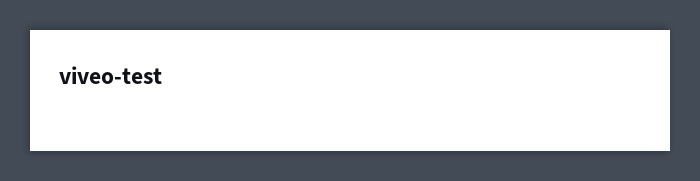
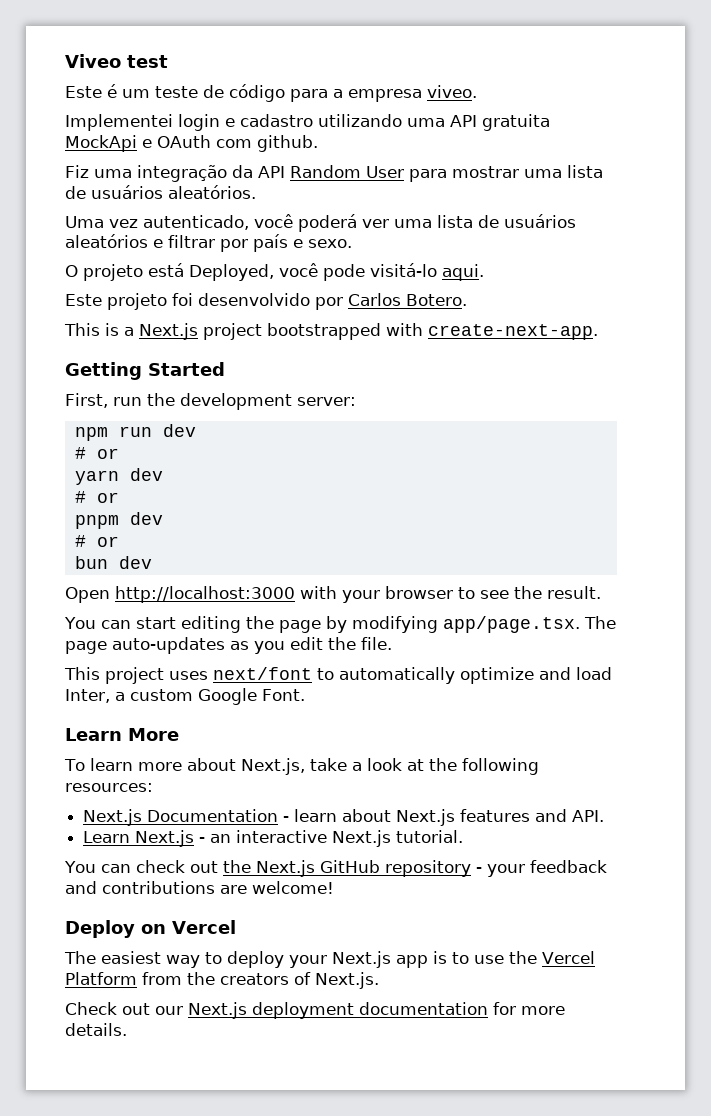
- viveo-test
+ Viveo test
+ Este é um teste de código para a empresa viveo.
+ Implementei login e cadastro utilizando uma API gratuita MockApi e OAuth com github.
+ Fiz uma integração da API Random User para mostrar uma lista de usuários aleatórios.
+ Uma vez autenticado, você poderá ver uma lista de usuários aleatórios e filtrar por país e sexo.
+ O projeto está Deployed, você pode visitá-lo aqui.
+ Este projeto foi desenvolvido por Carlos Botero.
+ This is a Next.js project bootstrapped with create-next-app.
+ Getting Started
+ First, run the development server:
+ npm run dev
+ # or
+ yarn dev
+ # or
+ pnpm dev
+ # or
+ bun dev
+ Open http://localhost:3000 with your browser to see the result.
+ You can start editing the page by modifying app/page.tsx. The page auto-updates as you edit the file.
+ This project uses next/font to automatically optimize and load Inter, a custom Google Font.
+ Learn More
+ To learn more about Next.js, take a look at the following resources:
+ Next.js Documentation - learn about Next.js features and API.
+ Learn Next.js - an interactive Next.js tutorial.
+ You can check out the Next.js GitHub repository - your feedback and contributions are welcome!
+ Deploy on Vercel
+ The easiest way to deploy your Next.js app is to use the Vercel Platform from the creators of Next.js.
+ Check out our Next.js deployment documentation for more details.

